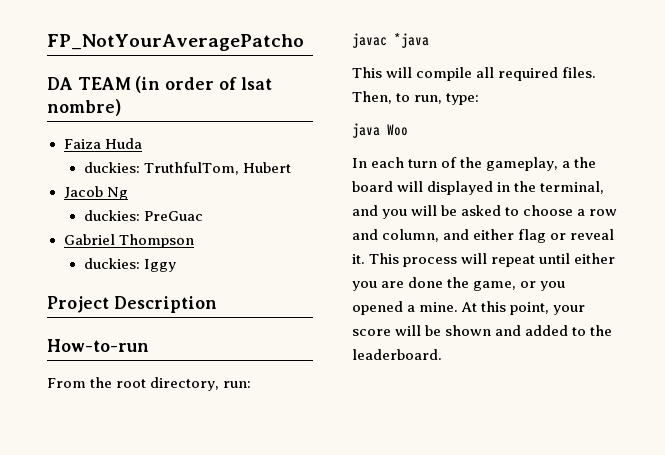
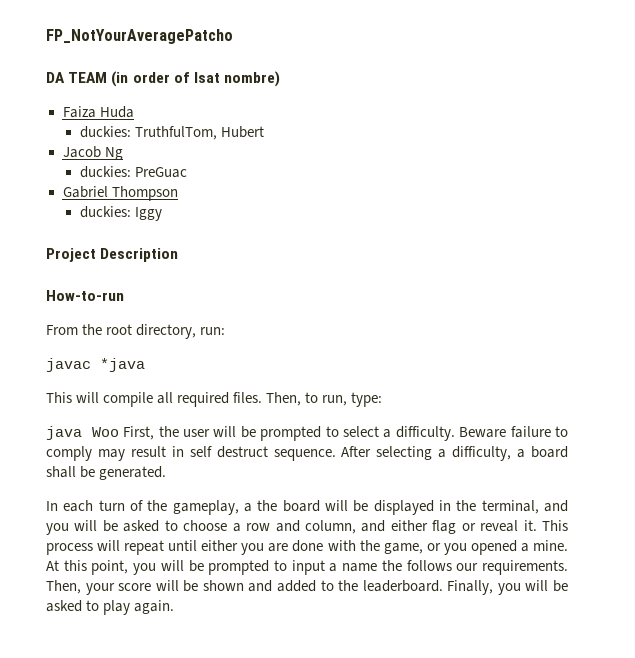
- java Woo
+ java Woo First, the user will be prompted to select a difficulty. Beware failure to comply may result in self destruct sequence. After selecting a difficulty, a board shall be generated.
- In each turn of the gameplay, a the board will displayed in the terminal, and you will be asked to choose a row and column, and either flag or reveal it.
+ In each turn of the gameplay, a the board will be displayed in the terminal, and you will be asked to choose a row and column, and either flag or reveal it.
- This process will repeat until either you are done the game, or you opened a mine.
+ This process will repeat until either you are done with the game, or you opened a mine.
- At this point, your score will be shown and added to the leaderboard.
+ At this point, you will be prompted to input a name the follows our requirements. Then, your score will be shown and added to the leaderboard.
+ Finally, you will be asked to play again.

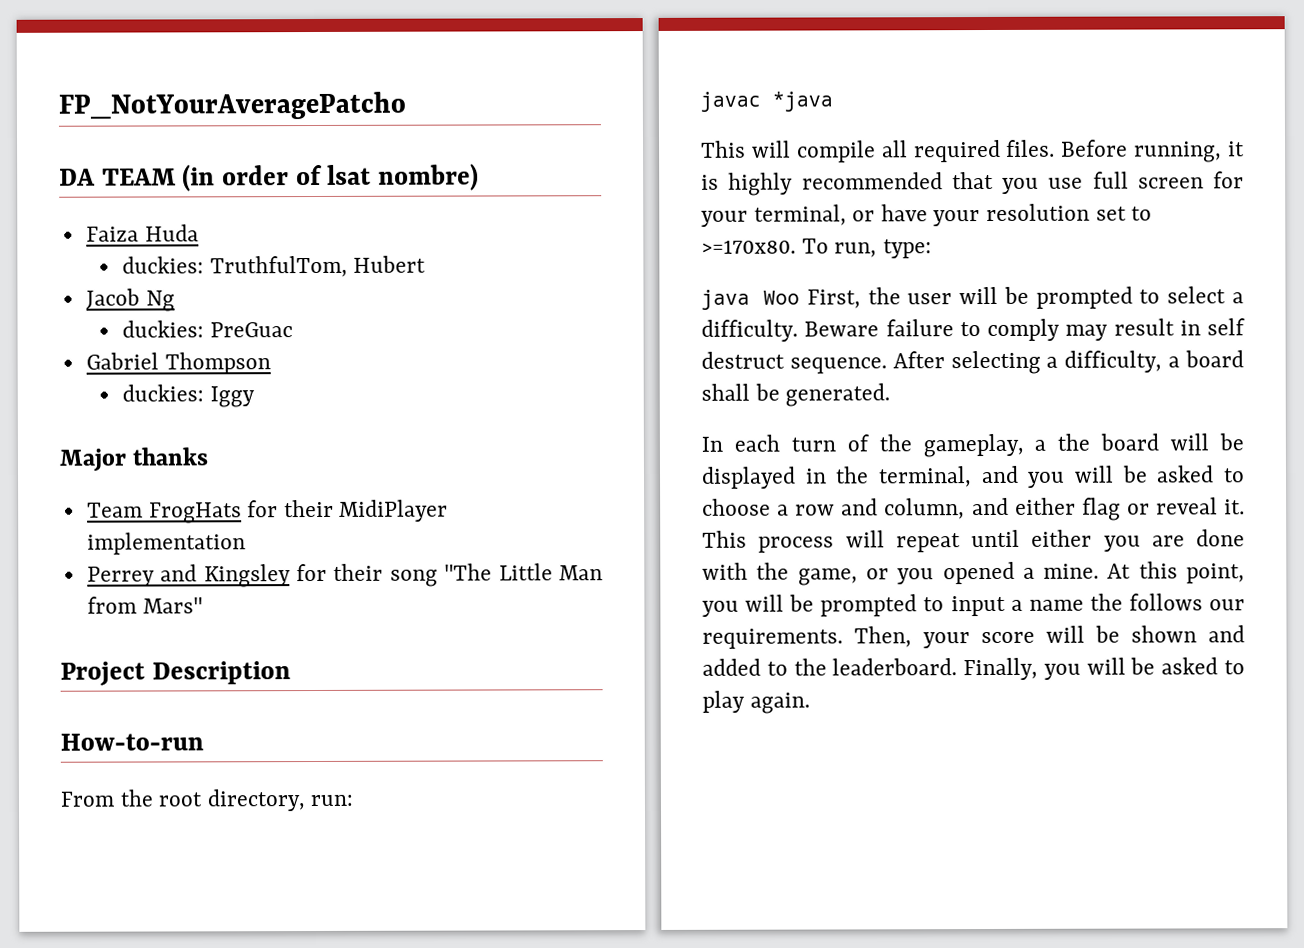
+ Major thanks
+ Team FrogHats for their MidiPlayer implementation
+ Perrey and Kingsley for their song "The Little Man from Mars"
- Then, to run, type:
+ Before running, it is highly recommended that you use full screen for your terminal, or have your resolution set to >=170x80. To run, type:

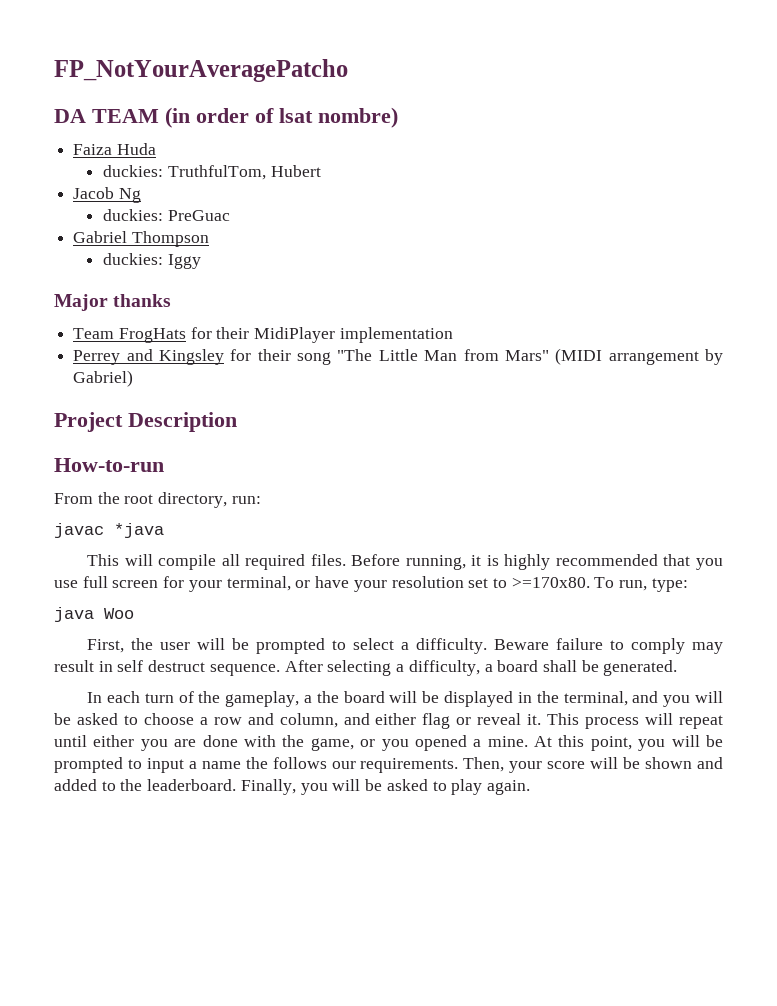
- Perrey and Kingsley for their song "The Little Man from Mars"
+ Perrey and Kingsley for their song "The Little Man from Mars" (MIDI arrangement by Gabriel)
- java Woo First, the user will be prompted to select a difficulty.
+ java Woo
+ First, the user will be prompted to select a difficulty.

